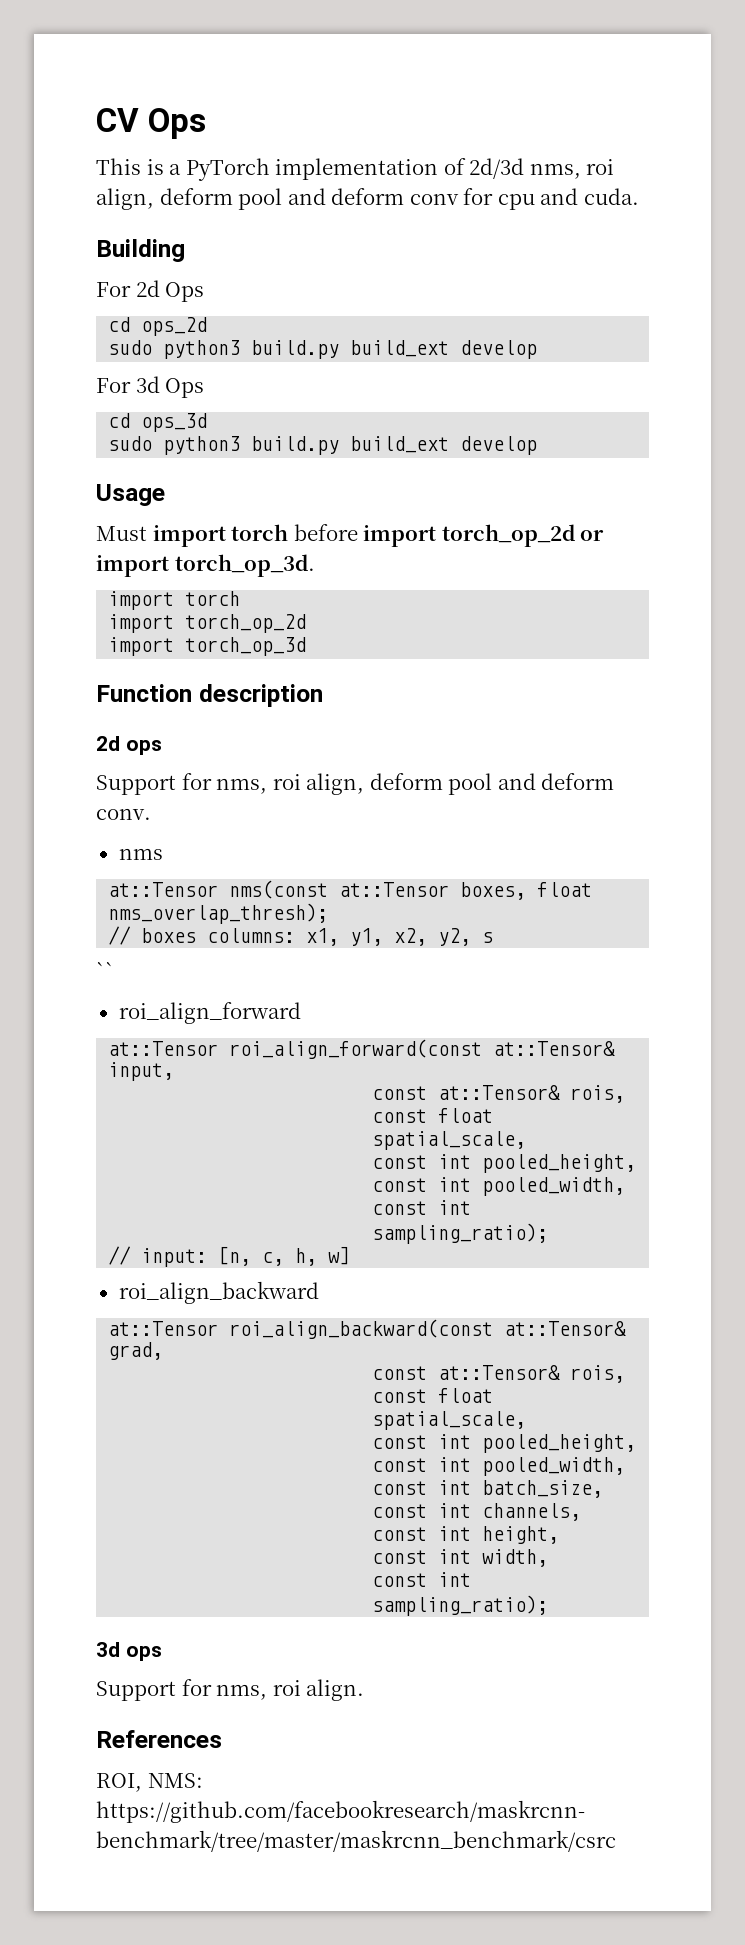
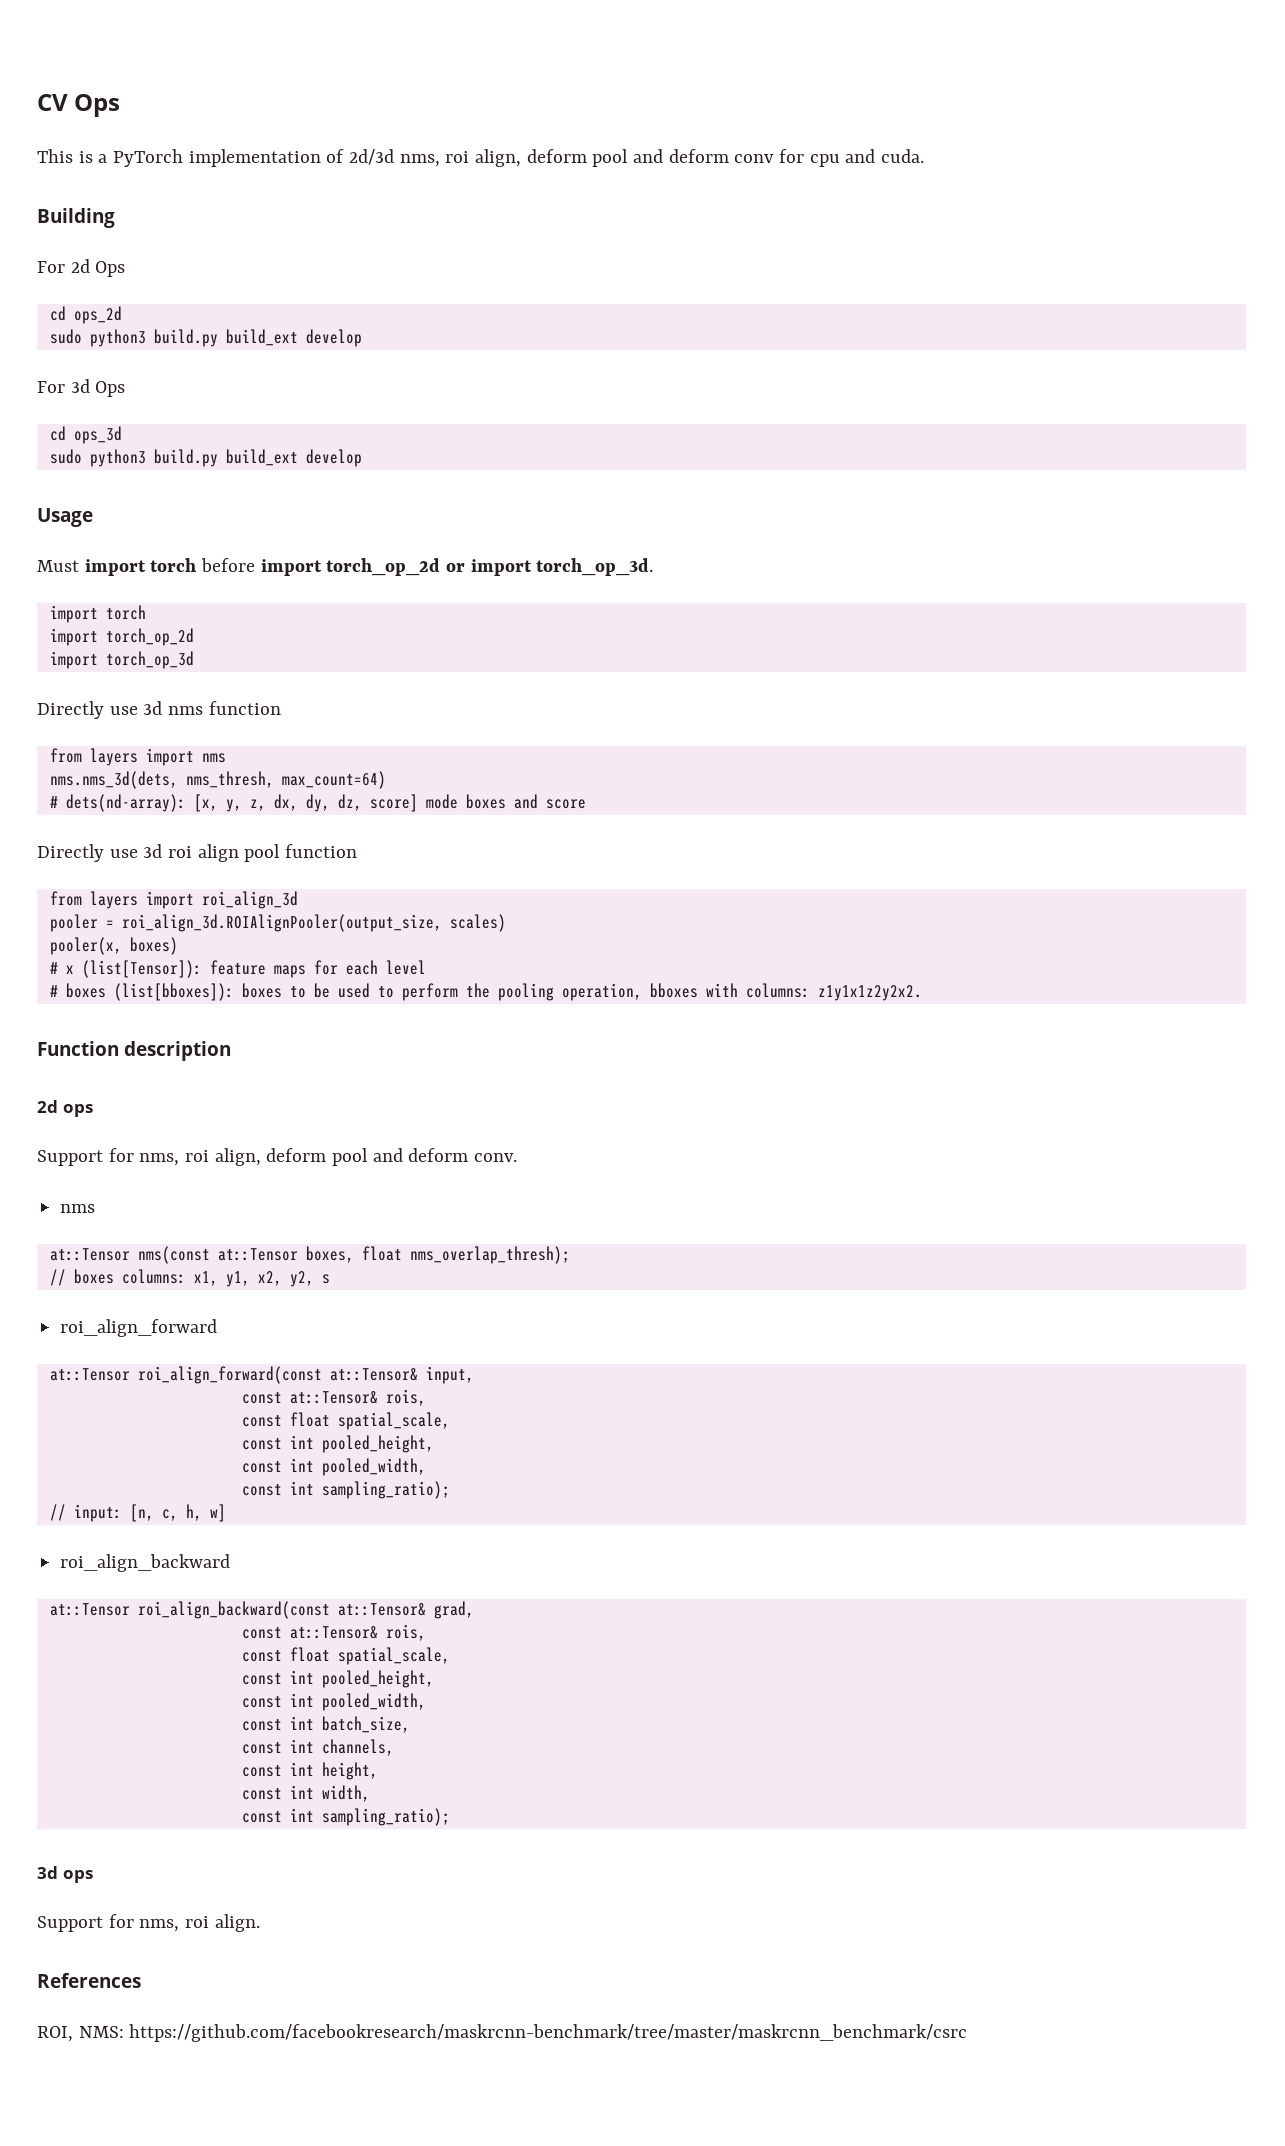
+ Directly use 3d nms function
+ from layers import nms
+ nms.nms_3d(dets, nms_thresh, max_count=64)
+ # dets(nd-array): [x, y, z, dx, dy, dz, score] mode boxes and score
+ Directly use 3d roi align pool function
+ from layers import roi_align_3d
+ pooler = roi_align_3d.ROIAlignPooler(output_size, scales)
+ pooler(x, boxes)
+ # x (list[Tensor]): feature maps for each level
+ # boxes (list[bboxes]): boxes to be used to perform the pooling operation, bboxes with columns: z1y1x1z2y2x2.
- ``

